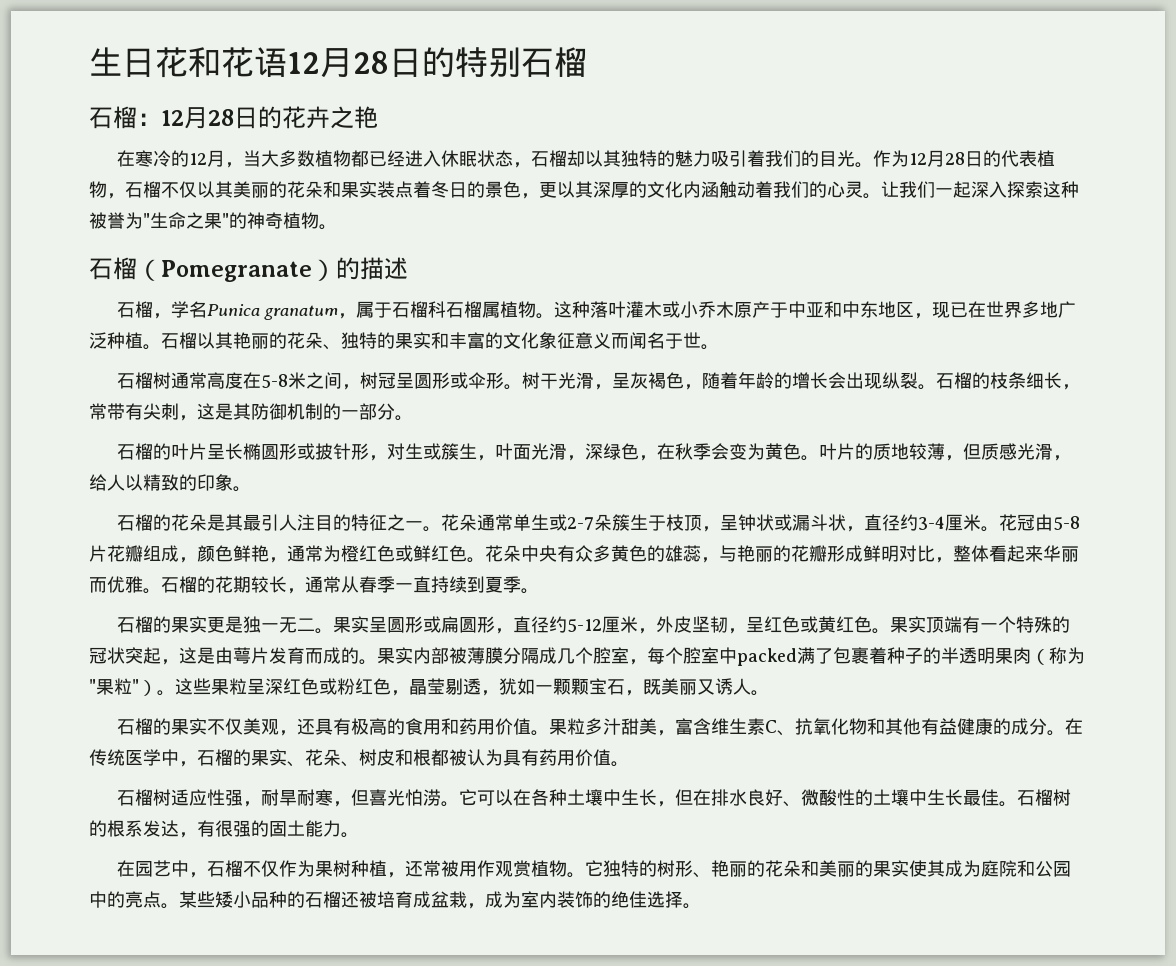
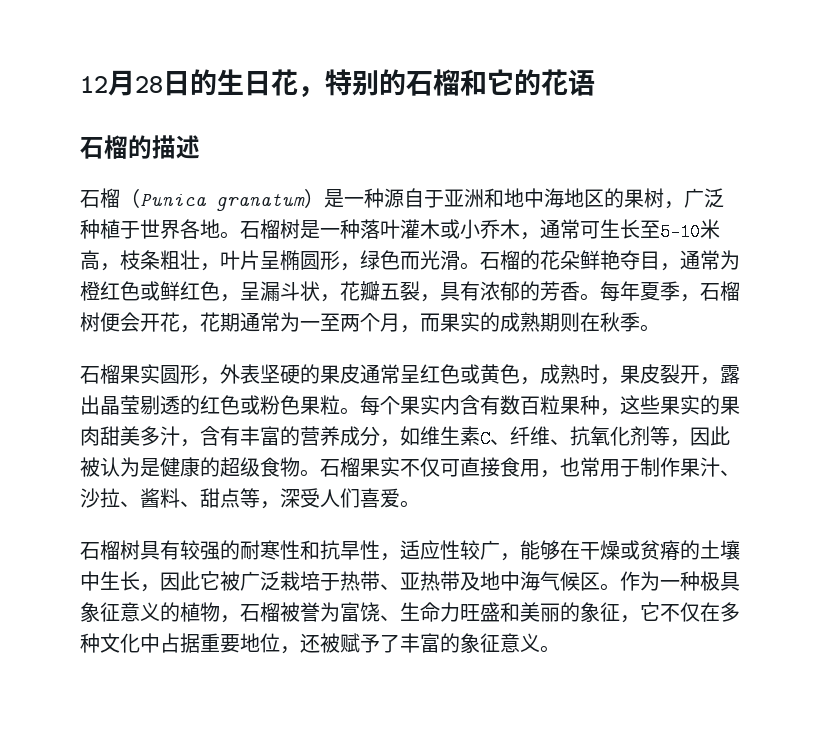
- 生日花和花语12月28日的特别石榴
- 石榴：12月28日的花卉之艳
- 在寒冷的12月，当大多数植物都已经进入休眠状态，石榴却以其独特的魅力吸引着我们的目光。作为12月28日的代表植物，石榴不仅以其美丽的花朵和果实装点着冬日的景色，更以其深厚的文化内涵触动着我们的心灵。让我们一起深入探索这种被誉为"生命之果"的神奇植物。
- 石榴（Pomegranate）的描述
+ 12月28日的生日花，特别的石榴和它的花语
+ 石榴的描述
- 石榴，学名Punica granatum，属于石榴科石榴属植物。这种落叶灌木或小乔木原产于中亚和中东地区，现已在世界多地广泛种植。石榴以其艳丽的花朵、独特的果实和丰富的文化象征意义而闻名于世。
- 石榴树通常高度在5-8米之间，树冠呈圆形或伞形。树干光滑，呈灰褐色，随着年龄的增长会出现纵裂。石榴的枝条细长，常带有尖刺，这是其防御机制的一部分。
- 石榴的叶片呈长椭圆形或披针形，对生或簇生，叶面光滑，深绿色，在秋季会变为黄色。叶片的质地较薄，但质感光滑，给人以精致的印象。
- 石榴的花朵是其最引人注目的特征之一。花朵通常单生或2-7朵簇生于枝顶，呈钟状或漏斗状，直径约3-4厘米。花冠由5-8片花瓣组成，颜色鲜艳，通常为橙红色或鲜红色。花朵中央有众多黄色的雄蕊，与艳丽的花瓣形成鲜明对比，整体看起来华丽而优雅。石榴的花期较长，通常从春季一直持续到夏季。
- 石榴的果实更是独一无二。果实呈圆形或扁圆形，直径约5-12厘米，外皮坚韧，呈红色或黄红色。果实顶端有一个特殊的冠状突起，这是由萼片发育而成的。果实内部被薄膜分隔成几个腔室，每个腔室中packed满了包裹着种子的半透明果肉（称为"果粒"）。这些果粒呈深红色或粉红色，晶莹剔透，犹如一颗颗宝石，既美丽又诱人。
- 石榴的果实不仅美观，还具有极高的食用和药用价值。果粒多汁甜美，富含维生素C、抗氧化物和其他有益健康的成分。在传统医学中，石榴的果实、花朵、树皮和根都被认为具有药用价值。
- 石榴树适应性强，耐旱耐寒，但喜光怕涝。它可以在各种土壤中生长，但在排水良好、微酸性的土壤中生长最佳。石榴树的根系发达，有很强的固土能力。
- 在园艺中，石榴不仅作为果树种植，还常被用作观赏植物。它独特的树形、艳丽的花朵和美丽的果实使其成为庭院和公园中的亮点。某些矮小品种的石榴还被培育成盆栽，成为室内装饰的绝佳选择。
+ 石榴（Punica granatum）是一种源自于亚洲和地中海地区的果树，广泛种植于世界各地。石榴树是一种落叶灌木或小乔木，通常可生长至5-10米高，枝条粗壮，叶片呈椭圆形，绿色而光滑。石榴的花朵鲜艳夺目，通常为橙红色或鲜红色，呈漏斗状，花瓣五裂，具有浓郁的芳香。每年夏季，石榴树便会开花，花期通常为一至两个月，而果实的成熟期则在秋季。
+ 石榴果实圆形，外表坚硬的果皮通常呈红色或黄色，成熟时，果皮裂开，露出晶莹剔透的红色或粉色果粒。每个果实内含有数百粒果种，这些果实的果肉甜美多汁，含有丰富的营养成分，如维生素C、纤维、抗氧化剂等，因此被认为是健康的超级食物。石榴果实不仅可直接食用，也常用于制作果汁、沙拉、酱料、甜点等，深受人们喜爱。
+ 石榴树具有较强的耐寒性和抗旱性，适应性较广，能够在干燥或贫瘠的土壤中生长，因此它被广泛栽培于热带、亚热带及地中海气候区。作为一种极具象征意义的植物，石榴被誉为富饶、生命力旺盛和美丽的象征，它不仅在多种文化中占据重要地位，还被赋予了丰富的象征意义。

